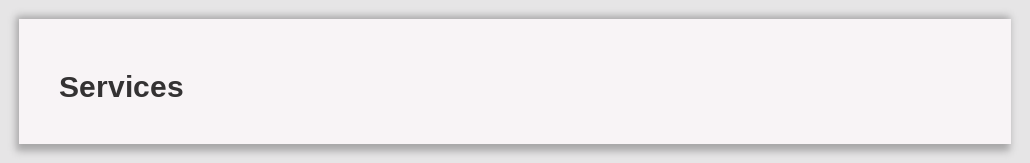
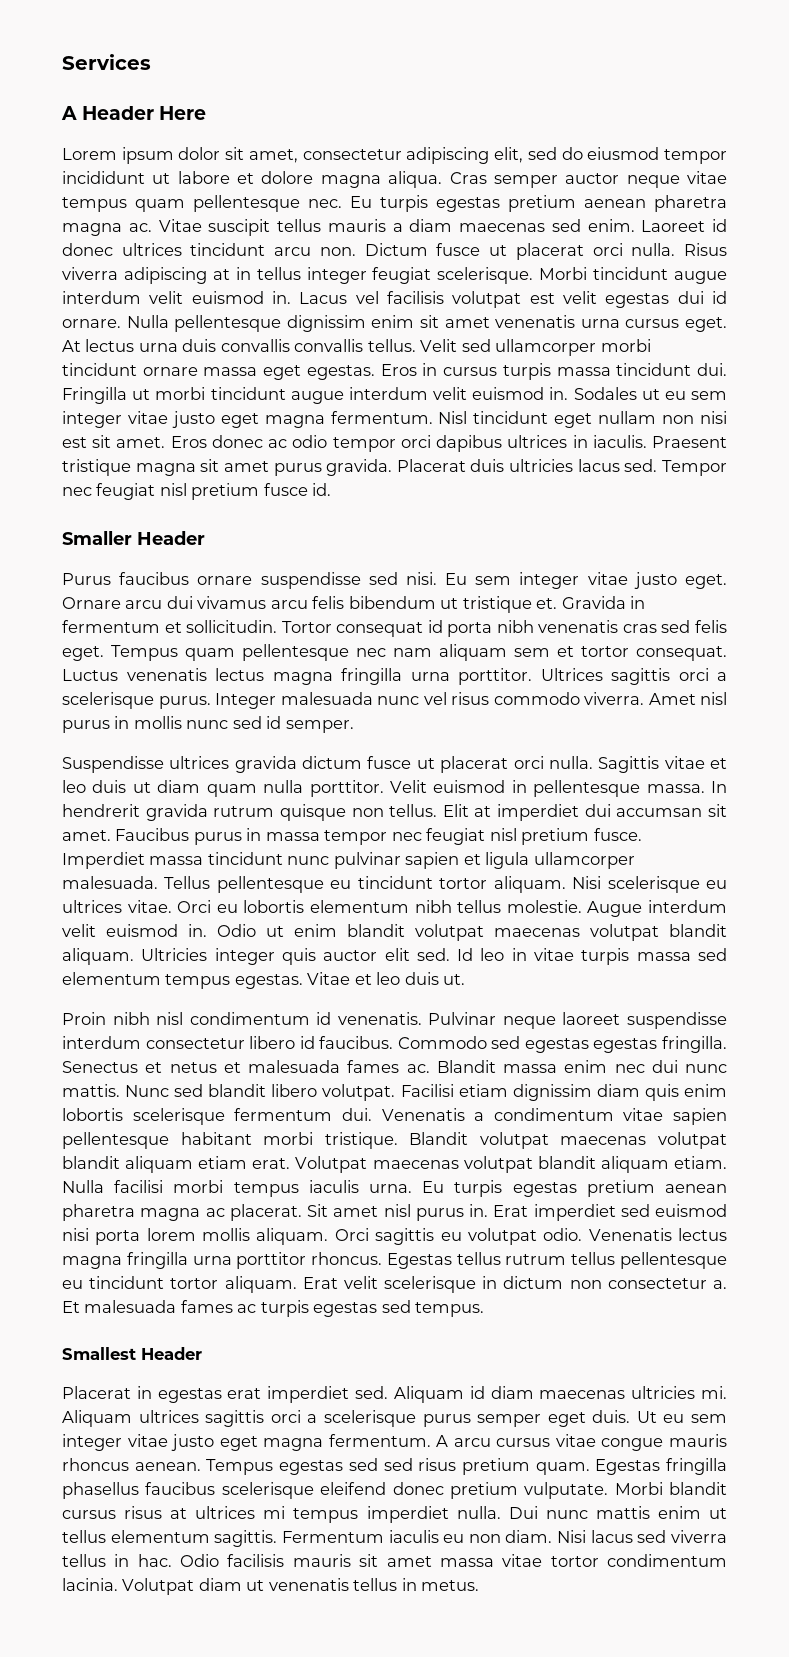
+ A Header Here
+ Lorem ipsum dolor sit amet, consectetur adipiscing elit, sed do eiusmod tempor incididunt ut labore et dolore magna aliqua. Cras semper auctor neque vitae tempus quam pellentesque nec. Eu turpis egestas pretium aenean pharetra magna ac. Vitae suscipit tellus mauris a diam maecenas sed enim. Laoreet id donec ultrices tincidunt arcu non. Dictum fusce ut placerat orci nulla. Risus viverra adipiscing at in tellus integer feugiat scelerisque. Morbi tincidunt augue interdum velit euismod in. Lacus vel facilisis volutpat est velit egestas dui id ornare. Nulla pellentesque dignissim enim sit amet venenatis urna cursus eget. At lectus urna duis convallis convallis tellus. Velit sed ullamcorper morbi tincidunt ornare massa eget egestas. Eros in cursus turpis massa tincidunt dui. Fringilla ut morbi tincidunt augue interdum velit euismod in. Sodales ut eu sem integer vitae justo eget magna fermentum. Nisl tincidunt eget nullam non nisi est sit amet. Eros donec ac odio tempor orci dapibus ultrices in iaculis. Praesent tristique magna sit amet purus gravida. Placerat duis ultricies lacus sed. Tempor nec feugiat nisl pretium fusce id.
+ Smaller Header
+ Purus faucibus ornare suspendisse sed nisi. Eu sem integer vitae justo eget. Ornare arcu dui vivamus arcu felis bibendum ut tristique et. Gravida in fermentum et sollicitudin. Tortor consequat id porta nibh venenatis cras sed felis eget. Tempus quam pellentesque nec nam aliquam sem et tortor consequat. Luctus venenatis lectus magna fringilla urna porttitor. Ultrices sagittis orci a scelerisque purus. Integer malesuada nunc vel risus commodo viverra. Amet nisl purus in mollis nunc sed id semper.
+ Suspendisse ultrices gravida dictum fusce ut placerat orci nulla. Sagittis vitae et leo duis ut diam quam nulla porttitor. Velit euismod in pellentesque massa. In hendrerit gravida rutrum quisque non tellus. Elit at imperdiet dui accumsan sit amet. Faucibus purus in massa tempor nec feugiat nisl pretium fusce. Imperdiet massa tincidunt nunc pulvinar sapien et ligula ullamcorper malesuada. Tellus pellentesque eu tincidunt tortor aliquam. Nisi scelerisque eu ultrices vitae. Orci eu lobortis elementum nibh tellus molestie. Augue interdum velit euismod in. Odio ut enim blandit volutpat maecenas volutpat blandit aliquam. Ultricies integer quis auctor elit sed. Id leo in vitae turpis massa sed elementum tempus egestas. Vitae et leo duis ut.
+ Proin nibh nisl condimentum id venenatis. Pulvinar neque laoreet suspendisse interdum consectetur libero id faucibus. Commodo sed egestas egestas fringilla. Senectus et netus et malesuada fames ac. Blandit massa enim nec dui nunc mattis. Nunc sed blandit libero volutpat. Facilisi etiam dignissim diam quis enim lobortis scelerisque fermentum dui. Venenatis a condimentum vitae sapien pellentesque habitant morbi tristique. Blandit volutpat maecenas volutpat blandit aliquam etiam erat. Volutpat maecenas volutpat blandit aliquam etiam. Nulla facilisi morbi tempus iaculis urna. Eu turpis egestas pretium aenean pharetra magna ac placerat. Sit amet nisl purus in. Erat imperdiet sed euismod nisi porta lorem mollis aliquam. Orci sagittis eu volutpat odio. Venenatis lectus magna fringilla urna porttitor rhoncus. Egestas tellus rutrum tellus pellentesque eu tincidunt tortor aliquam. Erat velit scelerisque in dictum non consectetur a. Et malesuada fames ac turpis egestas sed tempus.
+ Smallest Header
+ Placerat in egestas erat imperdiet sed. Aliquam id diam maecenas ultricies mi. Aliquam ultrices sagittis orci a scelerisque purus semper eget duis. Ut eu sem integer vitae justo eget magna fermentum. A arcu cursus vitae congue mauris rhoncus aenean. Tempus egestas sed sed risus pretium quam. Egestas fringilla phasellus faucibus scelerisque eleifend donec pretium vulputate. Morbi blandit cursus risus at ultrices mi tempus imperdiet nulla. Dui nunc mattis enim ut tellus elementum sagittis. Fermentum iaculis eu non diam. Nisi lacus sed viverra tellus in hac. Odio facilisis mauris sit amet massa vitae tortor condimentum lacinia. Volutpat diam ut venenatis tellus in metus.

